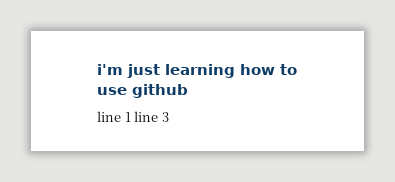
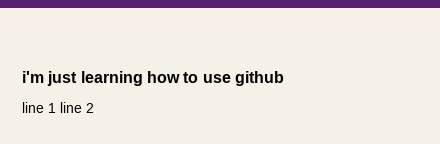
- line 1 line 3
+ line 1 line 2

